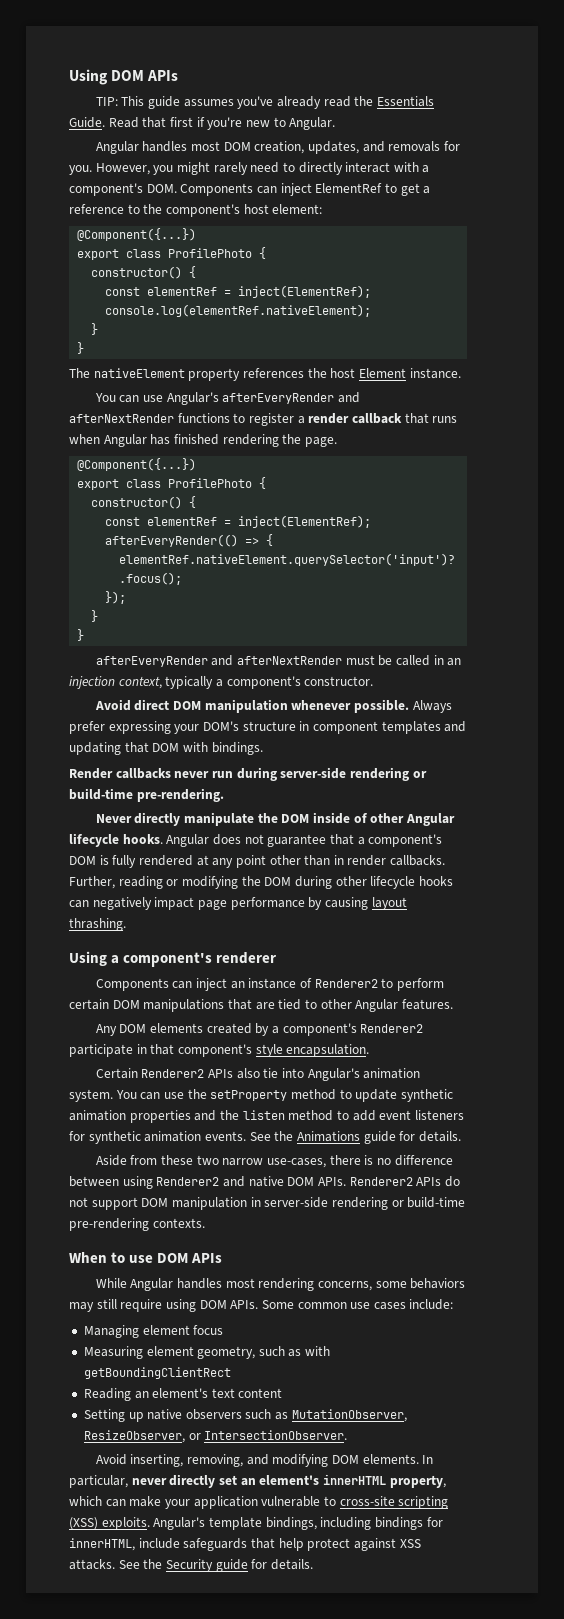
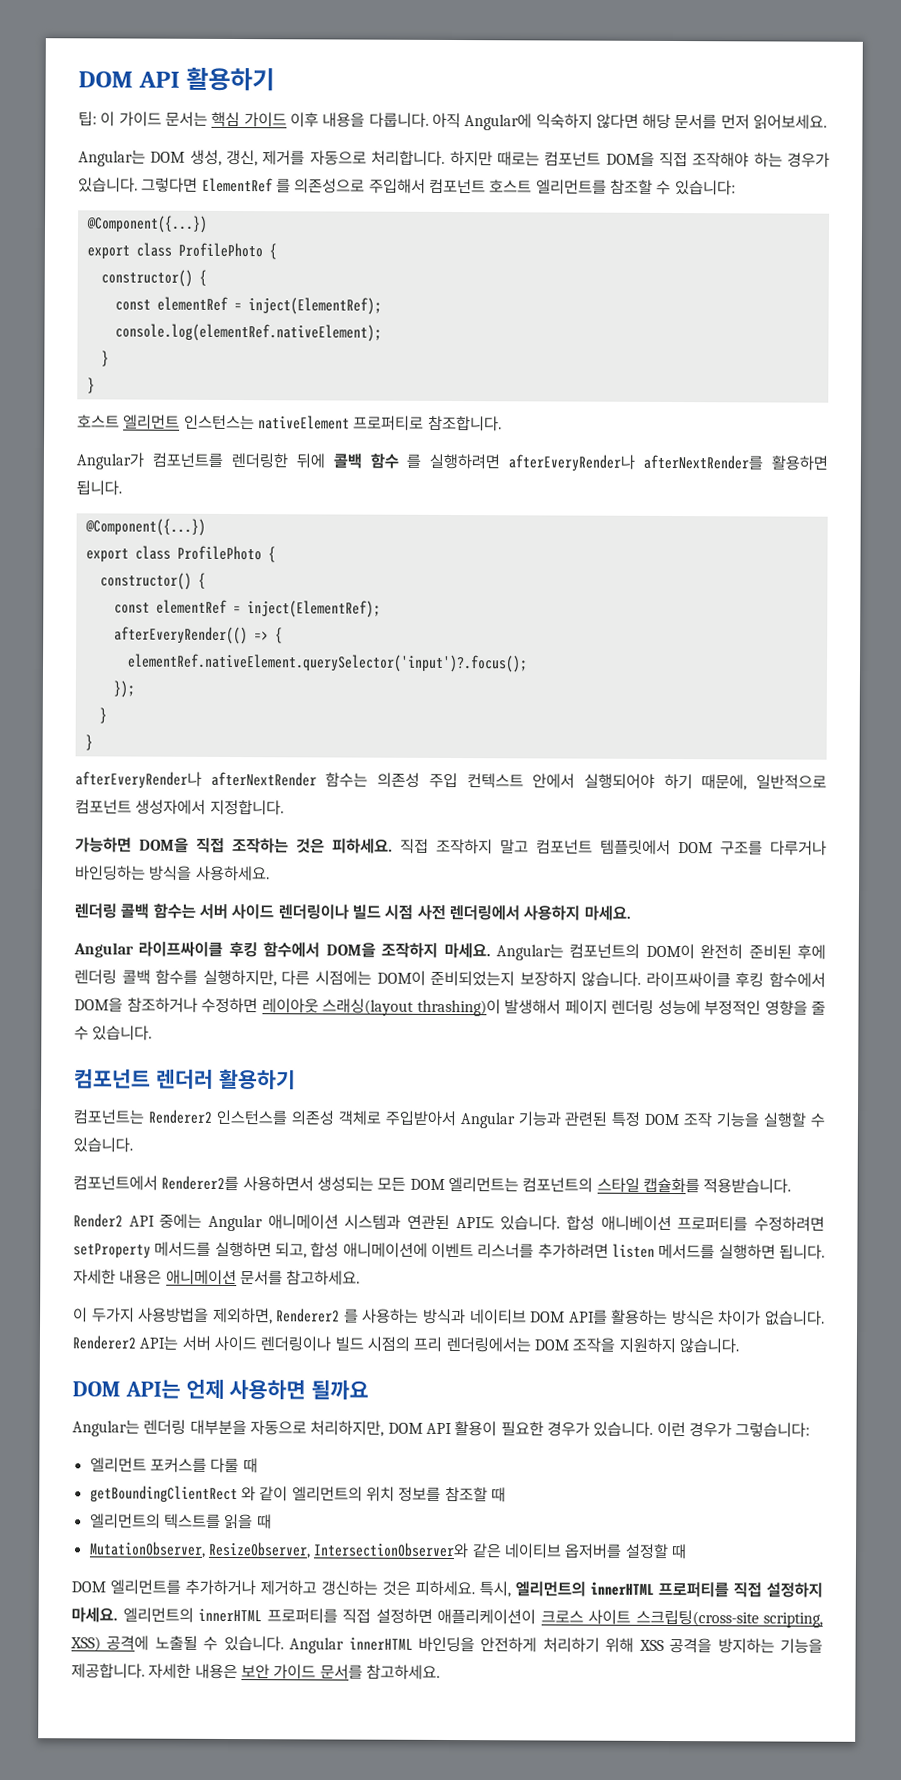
- Using DOM APIs
- TIP: This guide assumes you've already read the Essentials Guide. Read that first if you're new to Angular.
- Angular handles most DOM creation, updates, and removals for you. However, you might rarely need to directly interact with a component's DOM. Components can inject ElementRef to get a reference to the component's host element:
+ DOM API 활용하기
+ 팁: 이 가이드 문서는 핵심 가이드 이후 내용을 다룹니다. 아직 Angular에 익숙하지 않다면 해당 문서를 먼저 읽어보세요.
+ Angular는 DOM 생성, 갱신, 제거를 자동으로 처리합니다. 하지만 때로는 컴포넌트 DOM을 직접 조작해야 하는 경우가 있습니다. 그렇다면 ElementRef 를 의존성으로 주입해서 컴포넌트 호스트 엘리먼트를 참조할 수 있습니다:
- The nativeElement property references the host Element instance.
- You can use Angular's afterEveryRender and afterNextRender functions to register a render callback that runs when Angular has finished rendering the page.
+ 호스트 엘리먼트 인스턴스는 nativeElement 프로퍼티로 참조합니다.
+ Angular가 컴포넌트를 렌더링한 뒤에 콜백 함수 를 실행하려면 afterEveryRender나 afterNextRender를 활용하면 됩니다.
- afterEveryRender and afterNextRender must be called in an injection context, typically a component's constructor.
- Avoid direct DOM manipulation whenever possible. Always prefer expressing your DOM's structure in component templates and updating that DOM with bindings.
- Render callbacks never run during server-side rendering or build-time pre-rendering.
- Never directly manipulate the DOM inside of other Angular lifecycle hooks. Angular does not guarantee that a component's DOM is fully rendered at any point other than in render callbacks. Further, reading or modifying the DOM during other lifecycle hooks can negatively impact page performance by causing layout thrashing.
- Using a component's renderer
- Components can inject an instance of Renderer2 to perform certain DOM manipulations that are tied to other Angular features.
- Any DOM elements created by a component's Renderer2 participate in that component's style encapsulation.
- Certain Renderer2 APIs also tie into Angular's animation system. You can use the setProperty method to update synthetic animation properties and the listen method to add event listeners for synthetic animation events. See the Animations guide for details.
- Aside from these two narrow use-cases, there is no difference between using Renderer2 and native DOM APIs. Renderer2 APIs do not support DOM manipulation in server-side rendering or build-time pre-rendering contexts.
- When to use DOM APIs
- While Angular handles most rendering concerns, some behaviors may still require using DOM APIs. Some common use cases include:
- Managing element focus
- Measuring element geometry, such as with getBoundingClientRect
- Reading an element's text content
- Setting up native observers such as MutationObserver, ResizeObserver, or IntersectionObserver.
- Avoid inserting, removing, and modifying DOM elements. In particular, never directly set an element's innerHTML property, which can make your application vulnerable to cross-site scripting (XSS) exploits. Angular's template bindings, including bindings for innerHTML, include safeguards that help protect against XSS attacks. See the Security guide for details.
+ afterEveryRender나 afterNextRender 함수는 의존성 주입 컨텍스트 안에서 실행되어야 하기 때문에, 일반적으로 컴포넌트 생성자에서 지정합니다.
+ 가능하면 DOM을 직접 조작하는 것은 피하세요. 직접 조작하지 말고 컴포넌트 템플릿에서 DOM 구조를 다루거나 바인딩하는 방식을 사용하세요.
+ 렌더링 콜백 함수는 서버 사이드 렌더링이나 빌드 시점 사전 렌더링에서 사용하지 마세요.
+ Angular 라이프싸이클 후킹 함수에서 DOM을 조작하지 마세요. Angular는 컴포넌트의 DOM이 완전히 준비된 후에 렌더링 콜백 함수를 실행하지만, 다른 시점에는 DOM이 준비되었는지 보장하지 않습니다. 라이프싸이클 후킹 함수에서 DOM을 참조하거나 수정하면 레이아웃 스래싱(layout thrashing)이 발생해서 페이지 렌더링 성능에 부정적인 영향을 줄 수 있습니다.
+ 컴포넌트 렌더러 활용하기
+ 컴포넌트는 Renderer2 인스턴스를 의존성 객체로 주입받아서 Angular 기능과 관련된 특정 DOM 조작 기능을 실행할 수 있습니다.
+ 컴포넌트에서 Renderer2를 사용하면서 생성되는 모든 DOM 엘리먼트는 컴포넌트의 스타일 캡슐화를 적용받습니다.
+ Render2 API 중에는 Angular 애니메이션 시스템과 연관된 API도 있습니다. 합성 애니베이션 프로퍼티를 수정하려면 setProperty 메서드를 실행하면 되고, 합성 애니메이션에 이벤트 리스너를 추가하려면 listen 메서드를 실행하면 됩니다. 자세한 내용은 애니메이션 문서를 참고하세요.
+ 이 두가지 사용방법을 제외하면, Renderer2 를 사용하는 방식과 네이티브 DOM API를 활용하는 방식은 차이가 없습니다. Renderer2 API는 서버 사이드 렌더링이나 빌드 시점의 프리 렌더링에서는 DOM 조작을 지원하지 않습니다.
+ DOM API는 언제 사용하면 될까요
+ Angular는 렌더링 대부분을 자동으로 처리하지만, DOM API 활용이 필요한 경우가 있습니다. 이런 경우가 그렇습니다:
+ 엘리먼트 포커스를 다룰 때
+ getBoundingClientRect 와 같이 엘리먼트의 위치 정보를 참조할 때
+ 엘리먼트의 텍스트를 읽을 때
+ MutationObserver, ResizeObserver, IntersectionObserver와 같은 네이티브 옵저버를 설정할 때
+ DOM 엘리먼트를 추가하거나 제거하고 갱신하는 것은 피하세요. 특시, 엘리먼트의 innerHTML 프로퍼티를 직접 설정하지 마세요. 엘리먼트의 innerHTML 프로퍼티를 직접 설정하면 애플리케이션이 크로스 사이트 스크립팅(cross-site scripting, XSS) 공격에 노출될 수 있습니다. Angular innerHTML 바인딩을 안전하게 처리하기 위해 XSS 공격을 방지하는 기능을 제공합니다. 자세한 내용은 보안 가이드 문서를 참고하세요.

